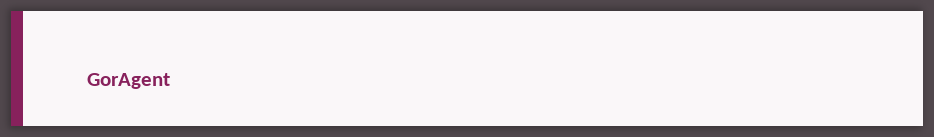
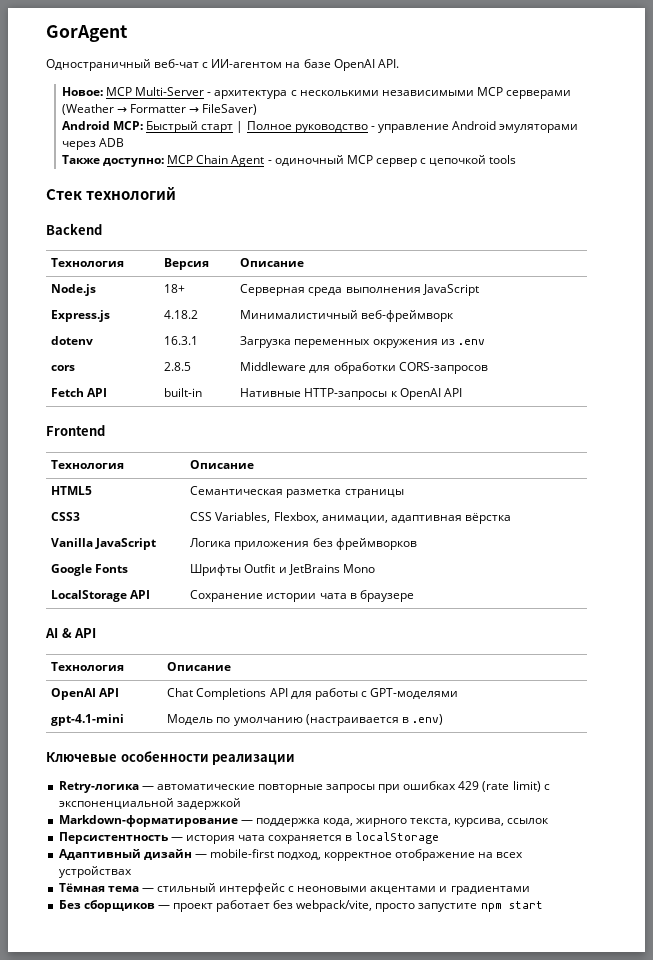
+ Одностраничный веб-чат с ИИ-агентом на базе OpenAI API.
+ Новое: MCP Multi-Server - архитектура с несколькими независимыми MCP серверами (Weather → Formatter → FileSaver)
+ Android MCP: Быстрый старт | Полное руководство - управление Android эмуляторами через ADB
+ Также доступно: MCP Chain Agent - одиночный MCP сервер с цепочкой tools
+ Стек технологий
+ Backend
+ Технология | Версия | Описание
+ Node.js | 18+ | Серверная среда выполнения JavaScript
+ Express.js | 4.18.2 | Минималистичный веб-фреймворк
+ dotenv | 16.3.1 | Загрузка переменных окружения из .env
+ cors | 2.8.5 | Middleware для обработки CORS-запросов
+ Fetch API | built-in | Нативные HTTP-запросы к OpenAI API
+ Frontend
+ Технология | Описание
+ HTML5 | Семантическая разметка страницы
+ CSS3 | CSS Variables, Flexbox, анимации, адаптивная вёрстка
+ Vanilla JavaScript | Логика приложения без фреймворков
+ Google Fonts | Шрифты Outfit и JetBrains Mono
+ LocalStorage API | Сохранение истории чата в браузере
+ AI & API
+ Технология | Описание
+ OpenAI API | Chat Completions API для работы с GPT-моделями
+ gpt-4.1-mini | Модель по умолчанию (настраивается в .env)
+ Ключевые особенности реализации
+ Retry-логика — автоматические повторные запросы при ошибках 429 (rate limit) с экспоненциальной задержкой
+ Markdown-форматирование — поддержка кода, жирного текста, курсива, ссылок
+ Персистентность — история чата сохраняется в localStorage
+ Адаптивный дизайн — mobile-first подход, корректное отображение на всех устройствах
+ Тёмная тема — стильный интерфейс с неоновыми акцентами и градиентами
+ Без сборщиков — проект работает без webpack/vite, просто запустите npm start

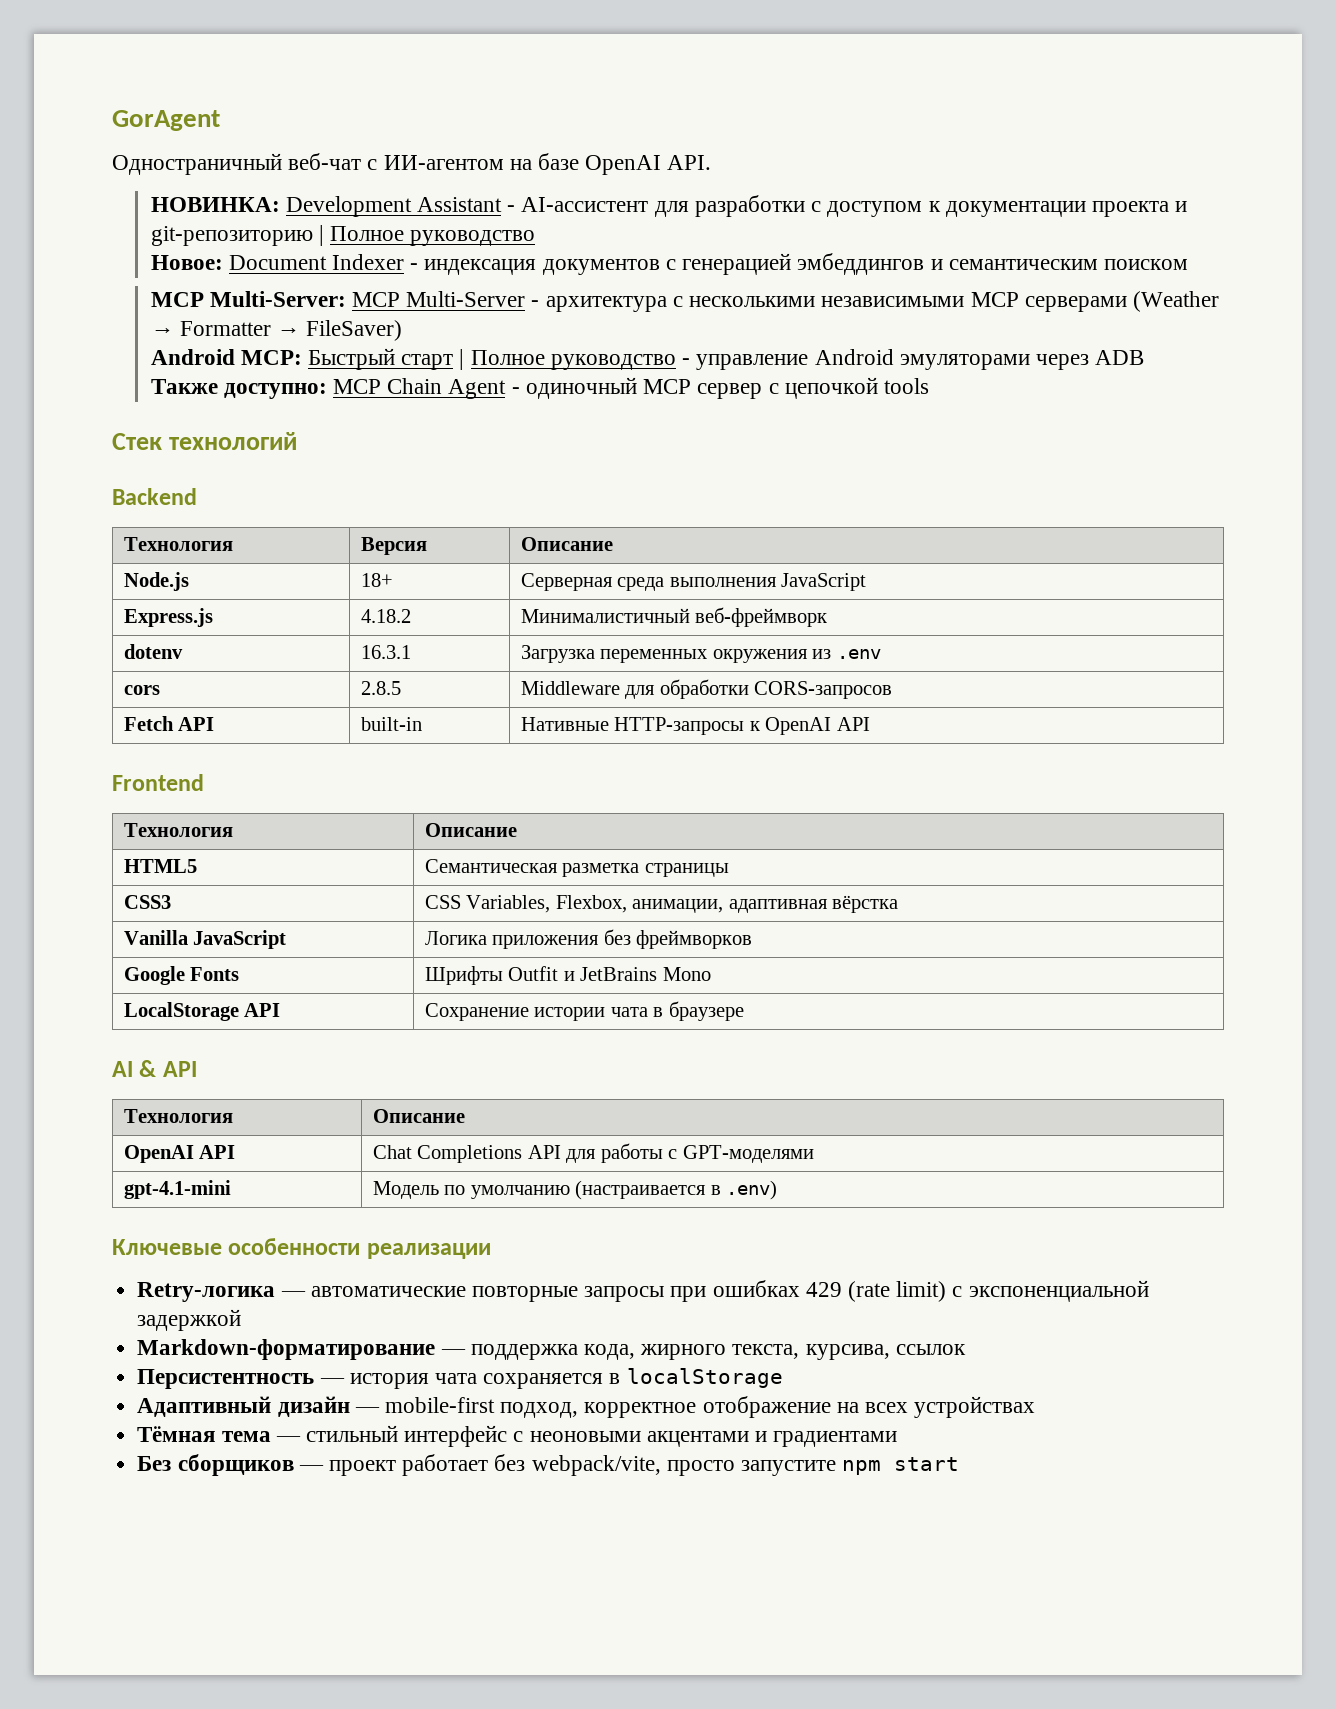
- Новое: MCP Multi-Server - архитектура с несколькими независимыми MCP серверами (Weather → Formatter → FileSaver)
+ НОВИНКА: Development Assistant - AI-ассистент для разработки с доступом к документации проекта и git-репозиторию | Полное руководство
+ Новое: Document Indexer - индексация документов с генерацией эмбеддингов и семантическим поиском
+ MCP Multi-Server: MCP Multi-Server - архитектура с несколькими независимыми MCP серверами (Weather → Formatter → FileSaver)

